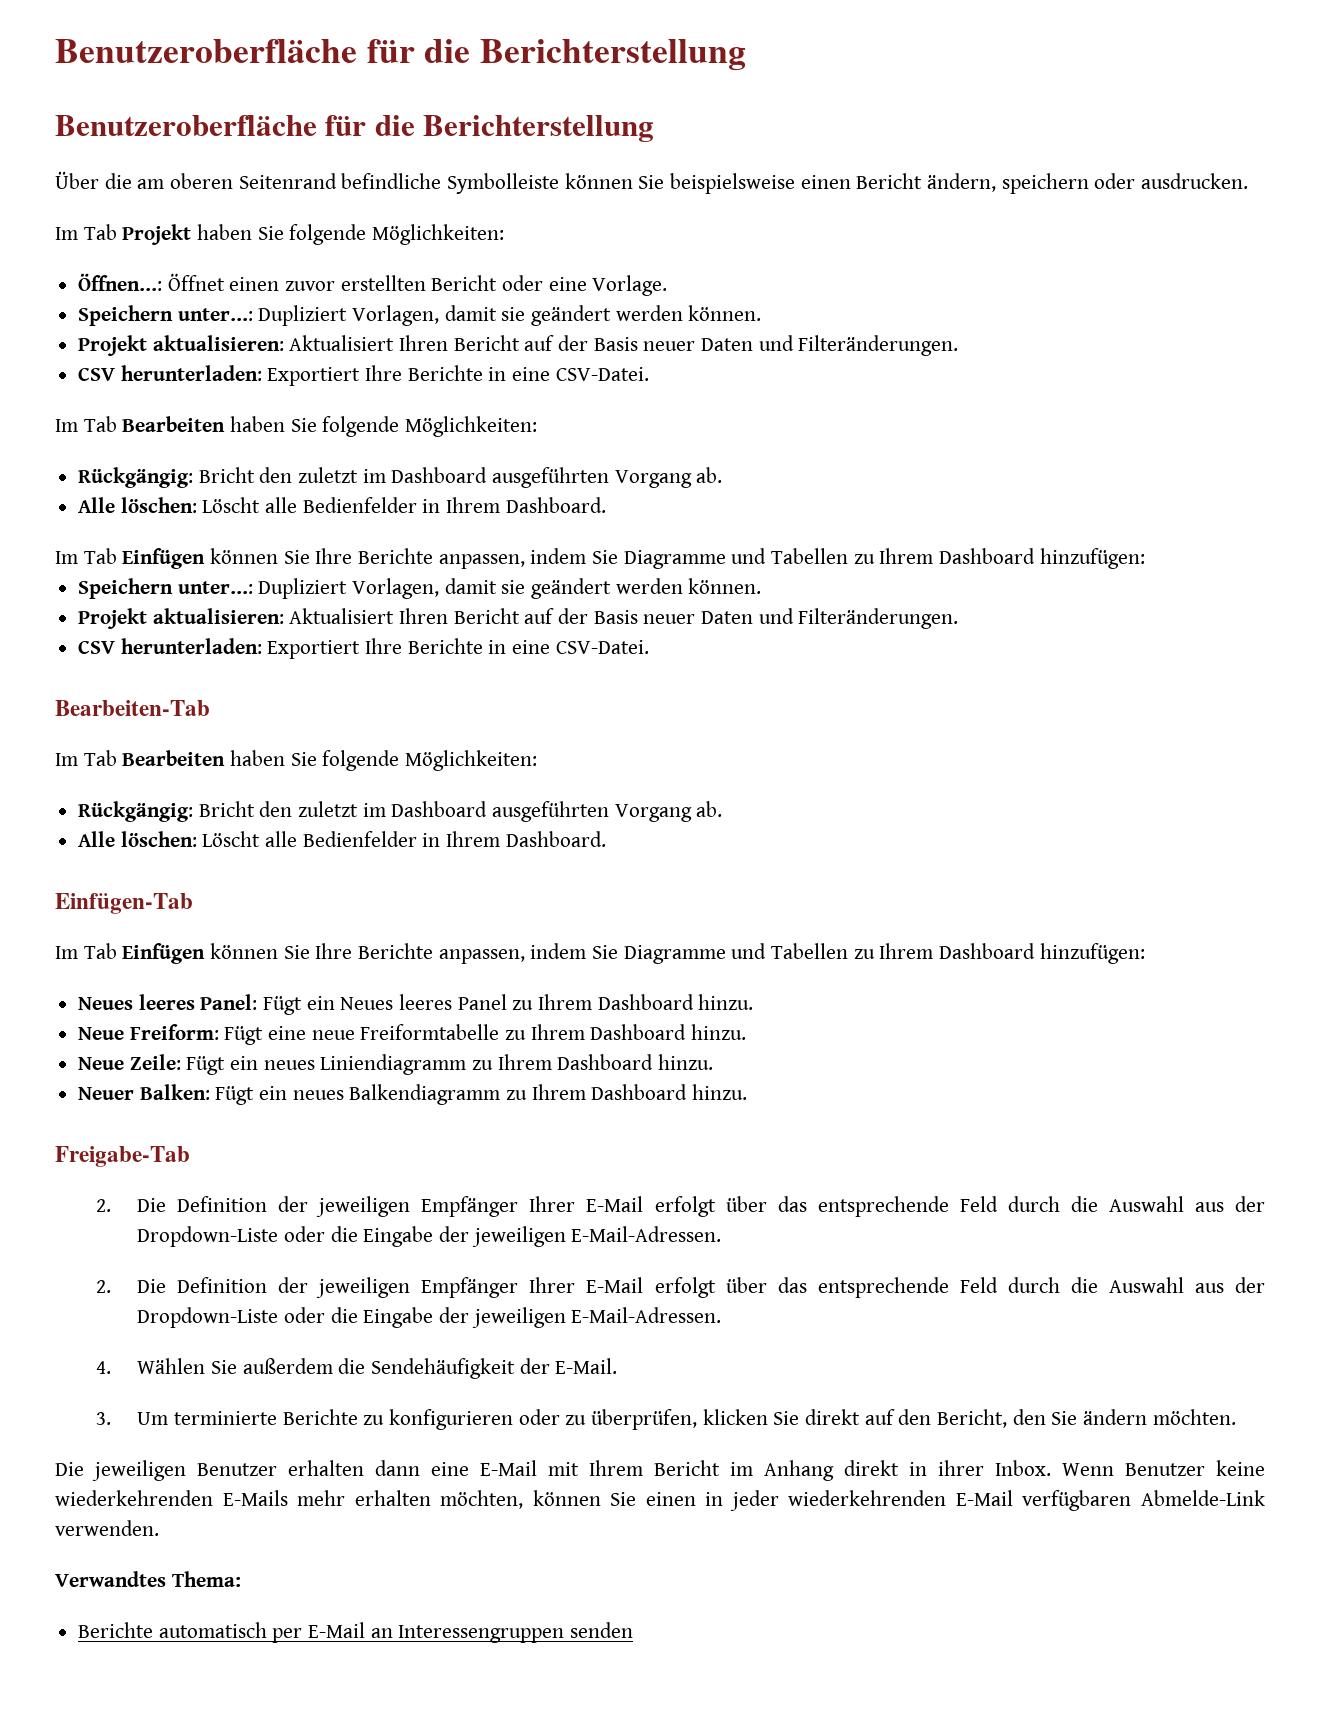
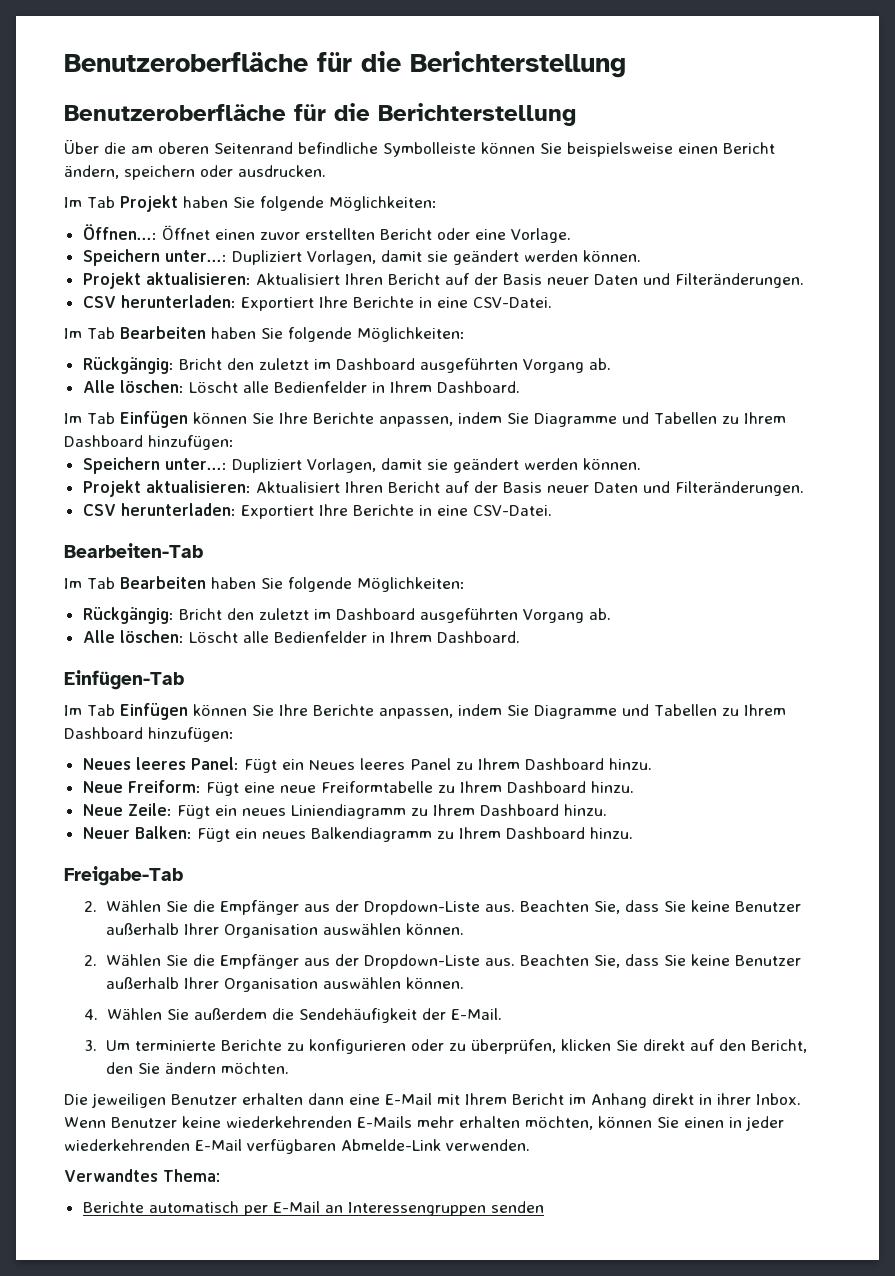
  Freigabe-Tab
- 2. Die Definition der jeweiligen Empfänger Ihrer E-Mail erfolgt über das entsprechende Feld durch die Auswahl aus der Dropdown-Liste oder die Eingabe der jeweiligen E-Mail-Adressen.
- 2. Die Definition der jeweiligen Empfänger Ihrer E-Mail erfolgt über das entsprechende Feld durch die Auswahl aus der Dropdown-Liste oder die Eingabe der jeweiligen E-Mail-Adressen.
+ 2. Wählen Sie die Empfänger aus der Dropdown-Liste aus. Beachten Sie, dass Sie keine Benutzer außerhalb Ihrer Organisation auswählen können.
+ 2. Wählen Sie die Empfänger aus der Dropdown-Liste aus. Beachten Sie, dass Sie keine Benutzer außerhalb Ihrer Organisation auswählen können.

